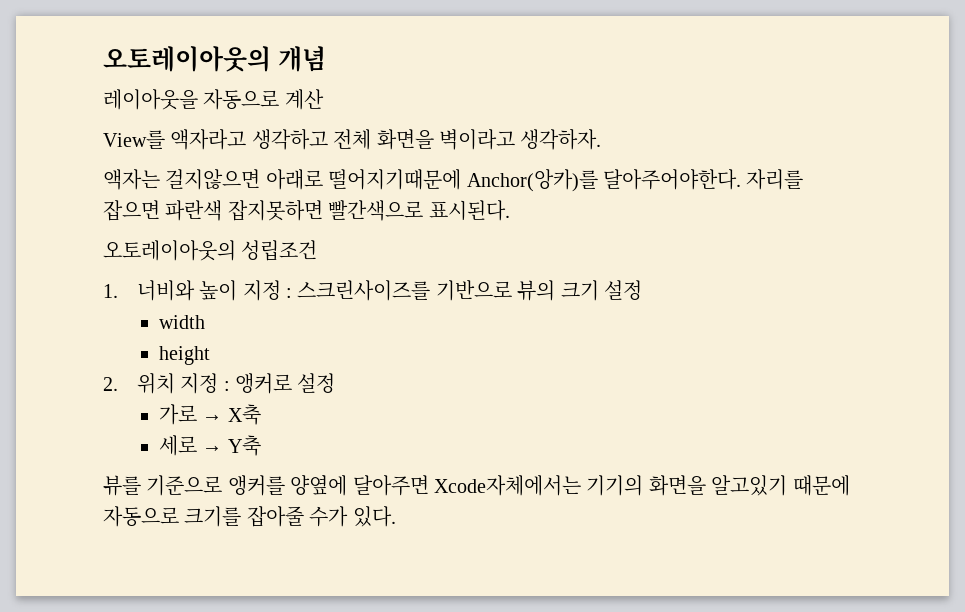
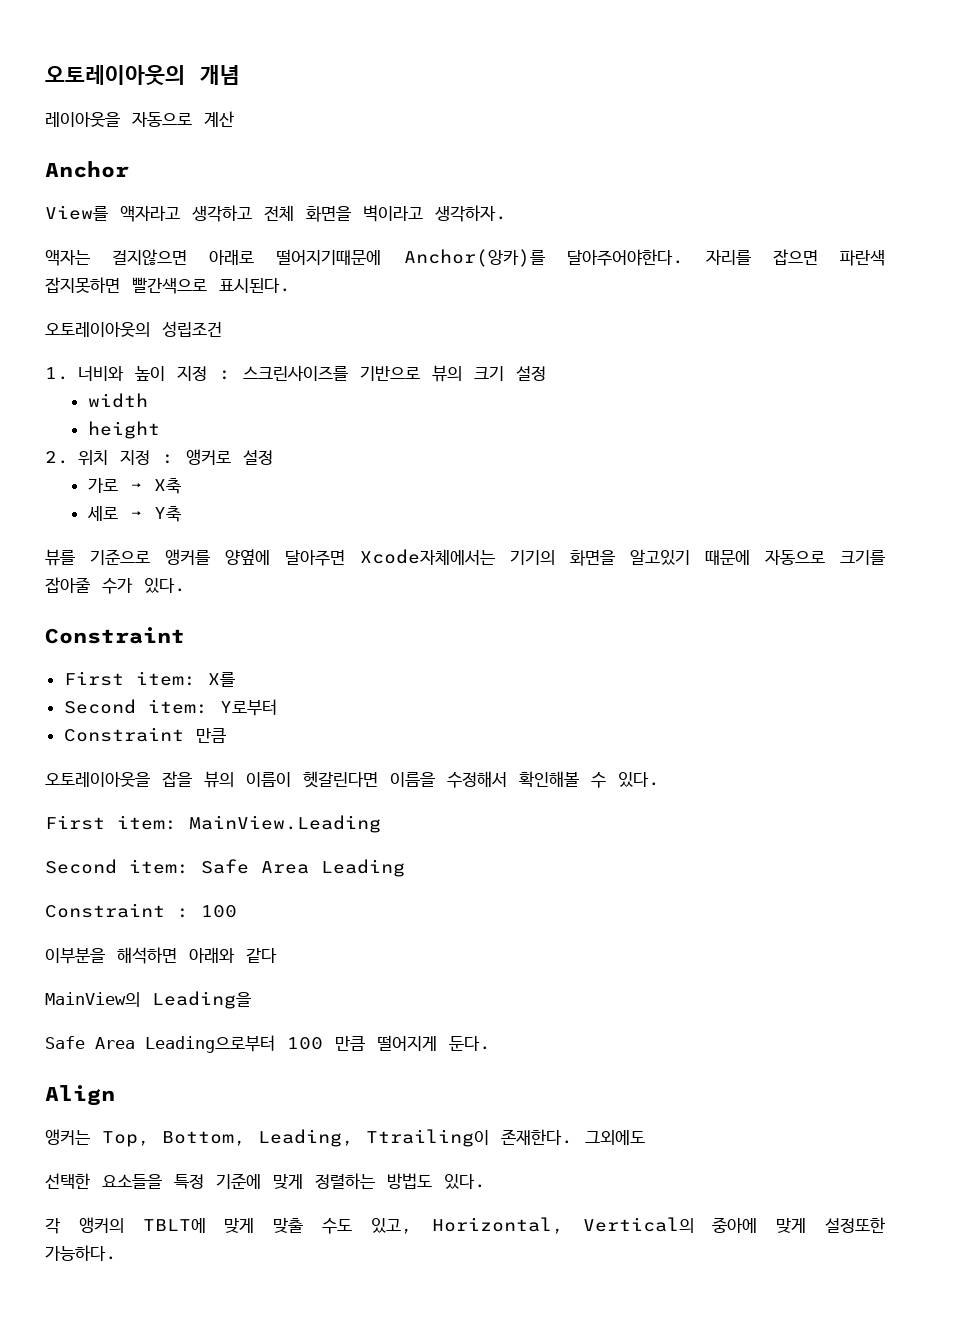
+ Anchor
  뷰를 기준으로 앵커를 양옆에 달아주면 Xcode자체에서는 기기의 화면을 알고있기 때문에 자동으로 크기를 잡아줄 수가 있다.
+ Constraint
+ First item: X를
+ Second item: Y로부터
+ Constraint 만큼
+ 오토레이아웃을 잡을 뷰의 이름이 헷갈린다면 이름을 수정해서 확인해볼 수 있다.
+ First item: MainView.Leading
+ Second item: Safe Area Leading
+ Constraint : 100
+ 이부분을 해석하면 아래와 같다
+ MainView의 Leading을
+ Safe Area Leading으로부터 100 만큼 떨어지게 둔다.
+ Align
+ 앵커는 Top, Bottom, Leading, Ttrailing이 존재한다. 그외에도
+ 선택한 요소들을 특정 기준에 맞게 정렬하는 방법도 있다.
+ 각 앵커의 TBLT에 맞게 맞출 수도 있고, Horizontal, Vertical의 중아에 맞게 설정또한 가능하다.

